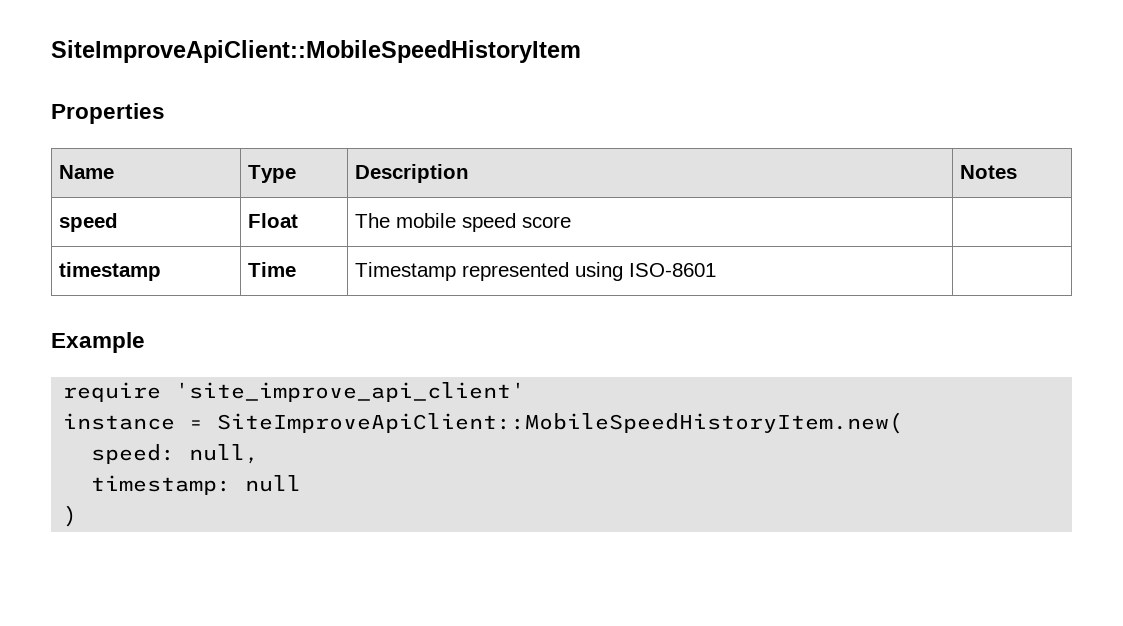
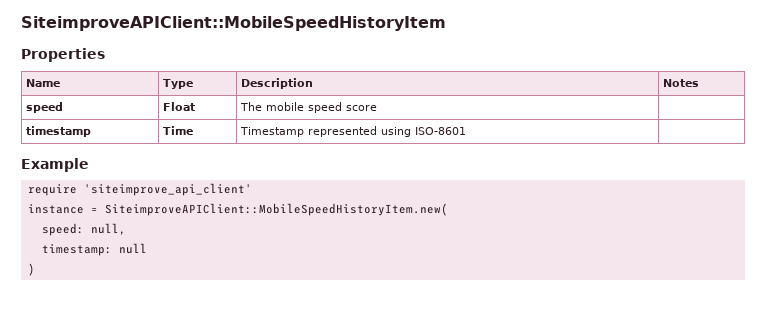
- SiteImproveApiClient::MobileSpeedHistoryItem
+ SiteimproveAPIClient::MobileSpeedHistoryItem
- require 'site_improve_api_client'
+ require 'siteimprove_api_client'
- instance = SiteImproveApiClient::MobileSpeedHistoryItem.new(
+ instance = SiteimproveAPIClient::MobileSpeedHistoryItem.new(

